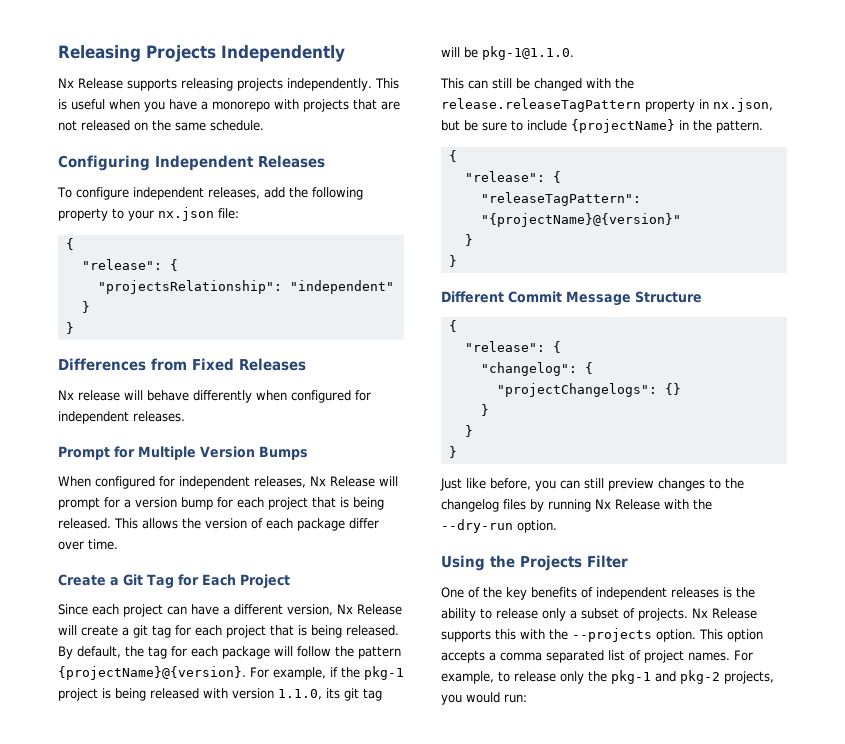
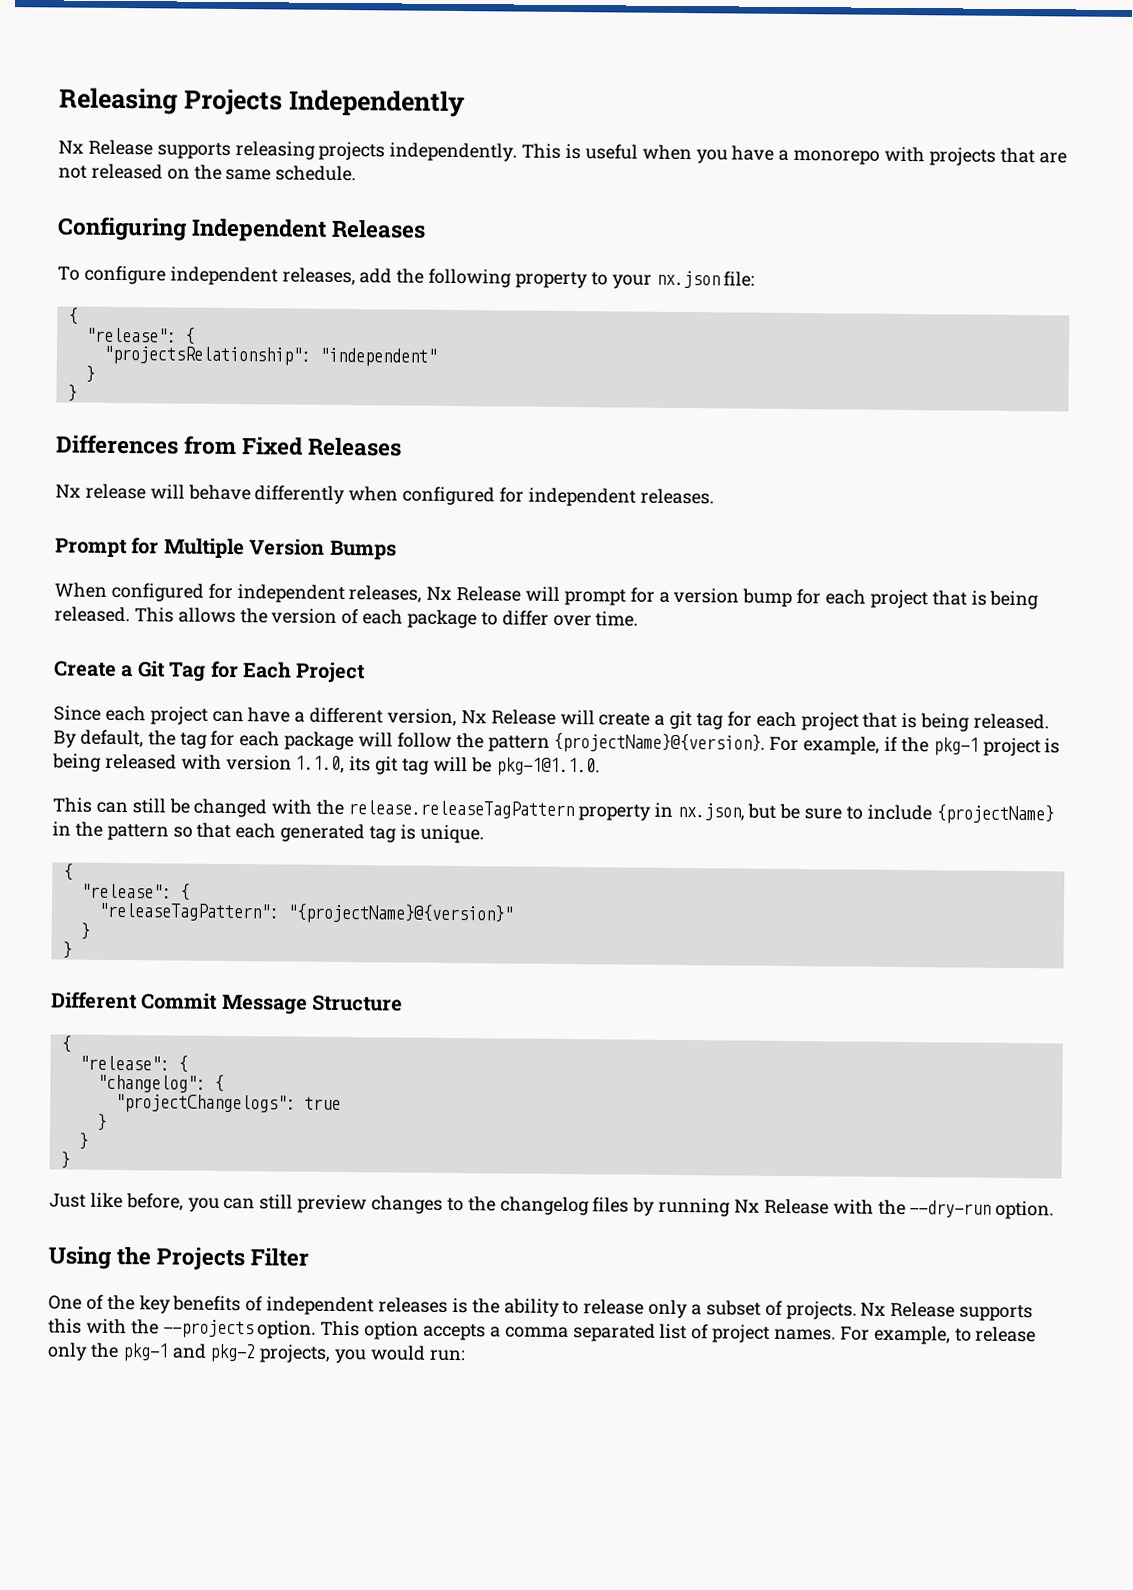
- This allows the version of each package differ over time.
+ This allows the version of each package to differ over time.
- This can still be changed with the release.releaseTagPattern property in nx.json, but be sure to include {projectName} in the pattern.
+ This can still be changed with the release.releaseTagPattern property in nx.json, but be sure to include {projectName} in the pattern so that each generated tag is unique.
- "projectChangelogs": {}
+ "projectChangelogs": true

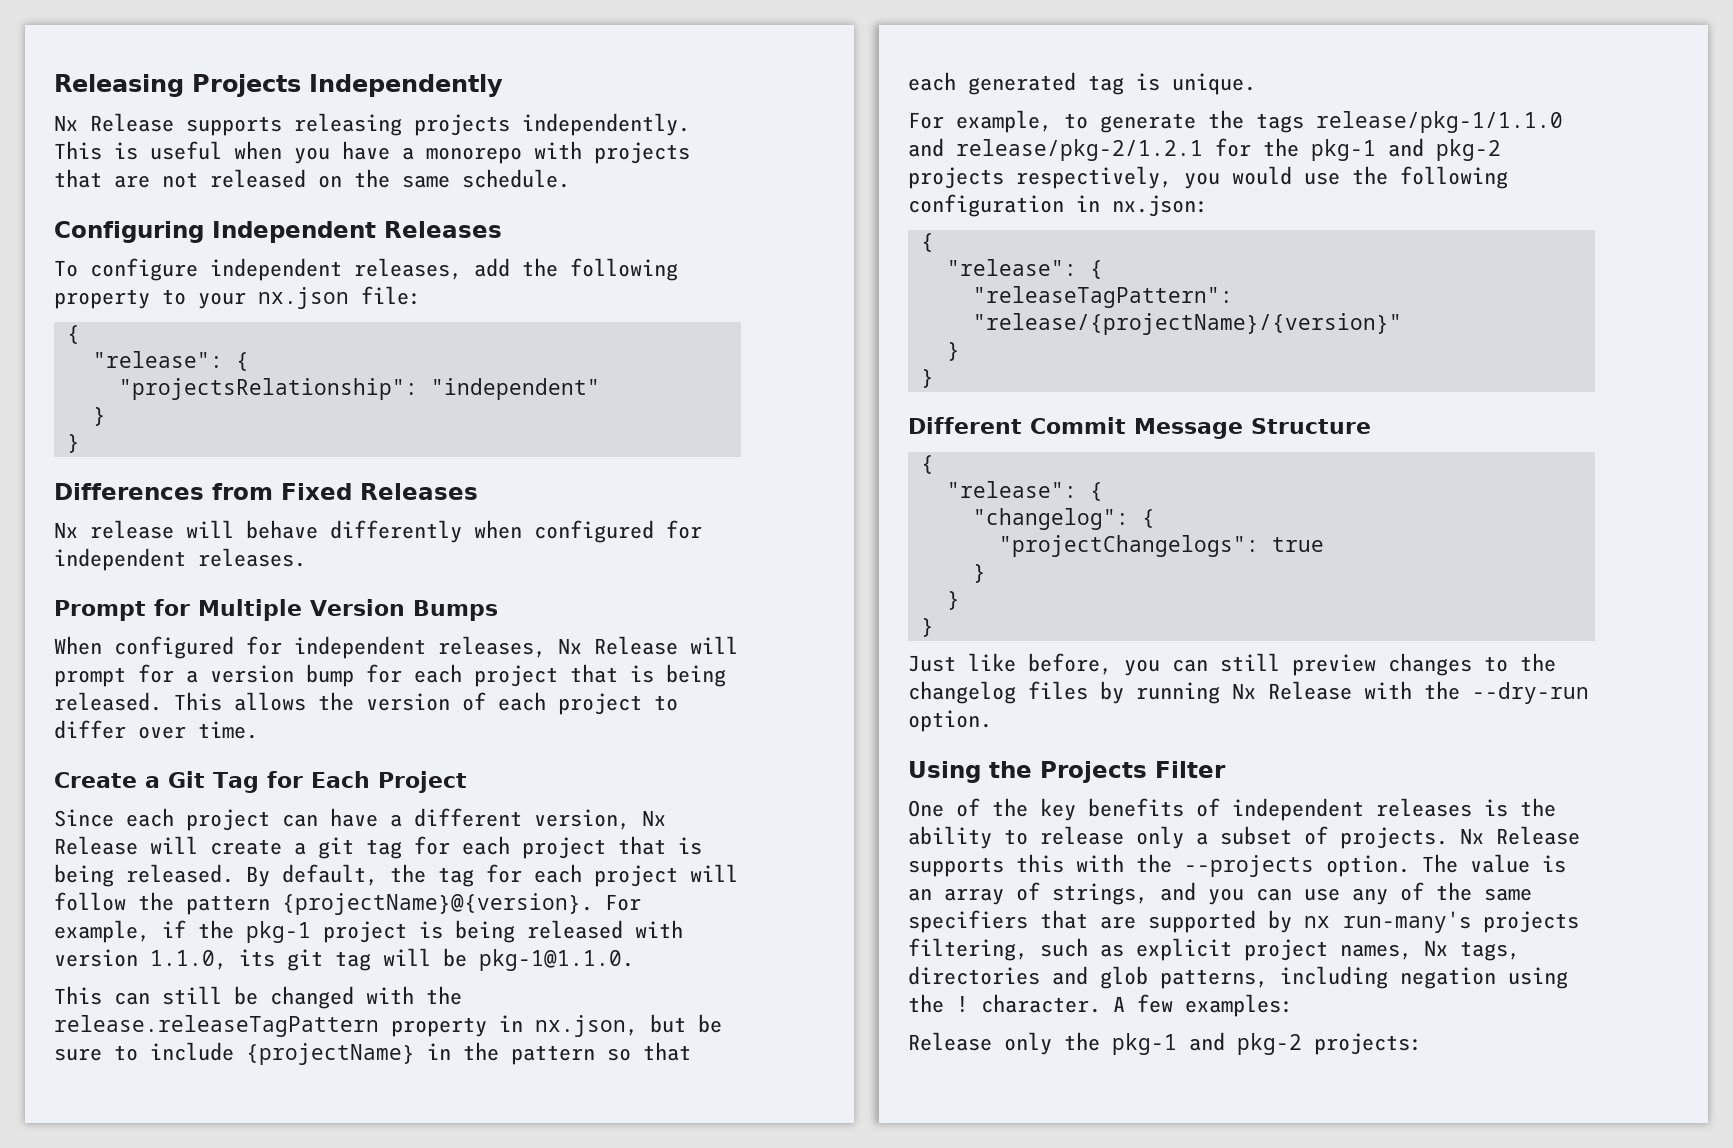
- This allows the version of each package to differ over time.
+ This allows the version of each project to differ over time.
- By default, the tag for each package will follow the pattern {projectName}@{version}.
+ By default, the tag for each project will follow the pattern {projectName}@{version}.
+ For example, to generate the tags release/pkg-1/1.1.0 and release/pkg-2/1.2.1 for the pkg-1 and pkg-2 projects respectively, you would use the following configuration in nx.json:
- "releaseTagPattern": "{projectName}@{version}"
+ "releaseTagPattern": "release/{projectName}/{version}"
- This option accepts a comma separated list of project names. For example, to release only the pkg-1 and pkg-2 projects, you would run:
+ The value is an array of strings, and you can use any of the same specifiers that are supported by nx run-many's projects filtering, such as explicit project names, Nx tags, directories and glob patterns, including negation using the ! character. A few examples:
+ Release only the pkg-1 and pkg-2 projects:

